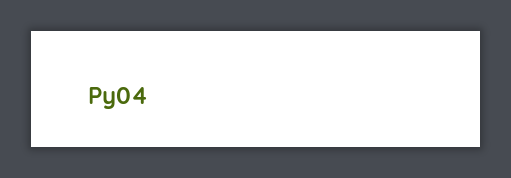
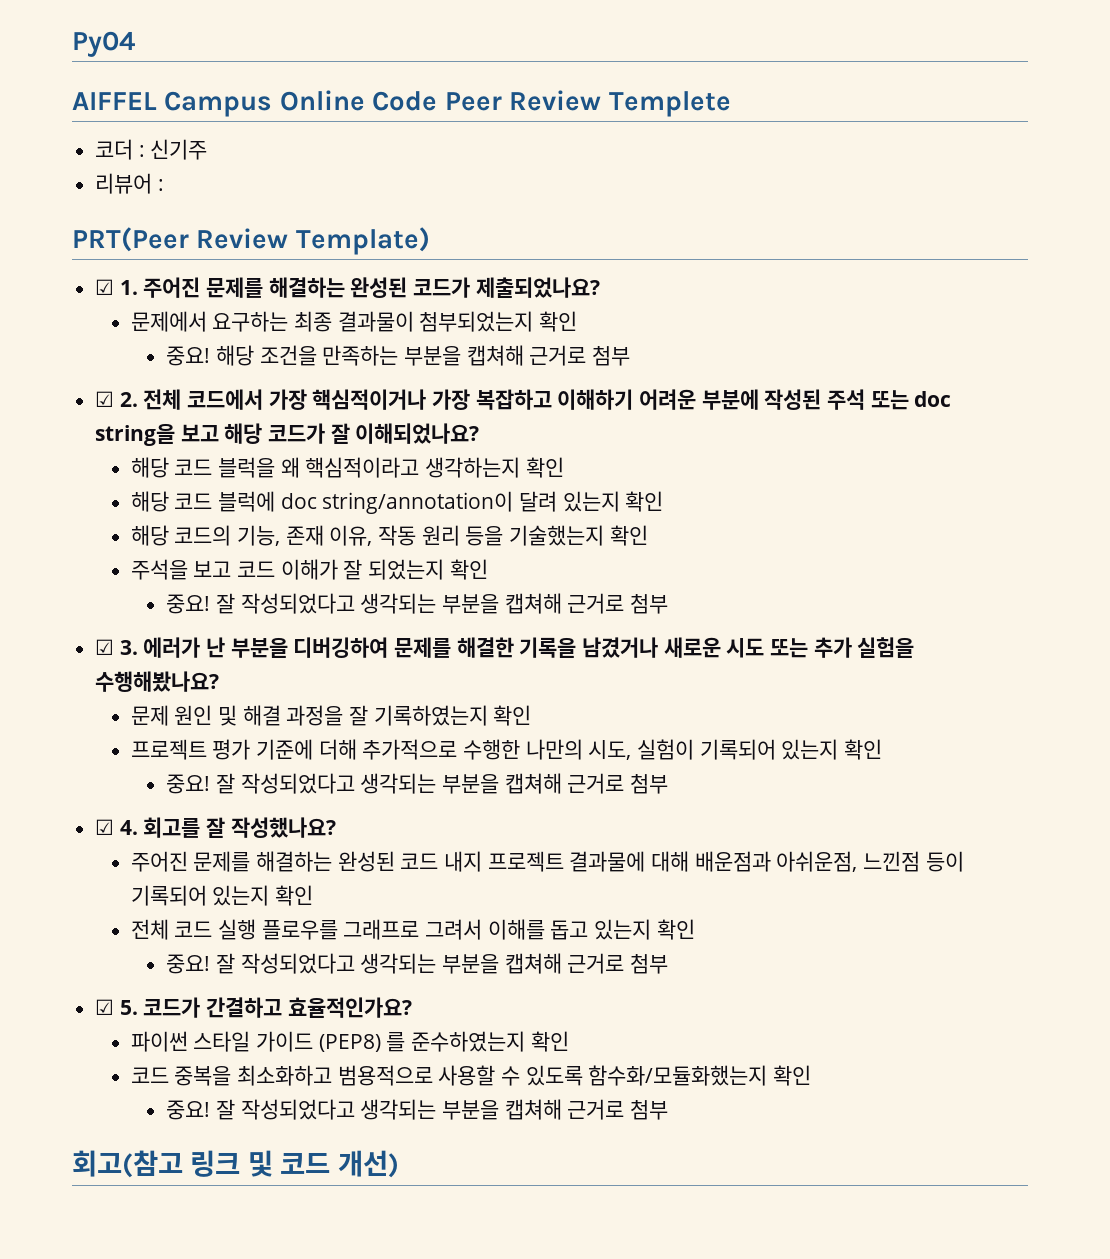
+ AIFFEL Campus Online Code Peer Review Templete
+ 코더 : 신기주
+ 리뷰어 :
+ PRT(Peer Review Template)
+ ☑ 1. 주어진 문제를 해결하는 완성된 코드가 제출되었나요?
+ 문제에서 요구하는 최종 결과물이 첨부되었는지 확인
+ 중요! 해당 조건을 만족하는 부분을 캡쳐해 근거로 첨부
+ ☑ 2. 전체 코드에서 가장 핵심적이거나 가장 복잡하고 이해하기 어려운 부분에 작성된 주석 또는 doc string을 보고 해당 코드가 잘 이해되었나요?
+ 해당 코드 블럭을 왜 핵심적이라고 생각하는지 확인
+ 해당 코드 블럭에 doc string/annotation이 달려 있는지 확인
+ 해당 코드의 기능, 존재 이유, 작동 원리 등을 기술했는지 확인
+ 주석을 보고 코드 이해가 잘 되었는지 확인
+ 중요! 잘 작성되었다고 생각되는 부분을 캡쳐해 근거로 첨부
+ ☑ 3. 에러가 난 부분을 디버깅하여 문제를 해결한 기록을 남겼거나 새로운 시도 또는 추가 실험을 수행해봤나요?
+ 문제 원인 및 해결 과정을 잘 기록하였는지 확인
+ 프로젝트 평가 기준에 더해 추가적으로 수행한 나만의 시도, 실험이 기록되어 있는지 확인
+ 중요! 잘 작성되었다고 생각되는 부분을 캡쳐해 근거로 첨부
+ ☑ 4. 회고를 잘 작성했나요?
+ 주어진 문제를 해결하는 완성된 코드 내지 프로젝트 결과물에 대해 배운점과 아쉬운점, 느낀점 등이 기록되어 있는지 확인
+ 전체 코드 실행 플로우를 그래프로 그려서 이해를 돕고 있는지 확인
+ 중요! 잘 작성되었다고 생각되는 부분을 캡쳐해 근거로 첨부
+ ☑ 5. 코드가 간결하고 효율적인가요?
+ 파이썬 스타일 가이드 (PEP8) 를 준수하였는지 확인
+ 코드 중복을 최소화하고 범용적으로 사용할 수 있도록 함수화/모듈화했는지 확인
+ 중요! 잘 작성되었다고 생각되는 부분을 캡쳐해 근거로 첨부
+ 회고(참고 링크 및 코드 개선)

